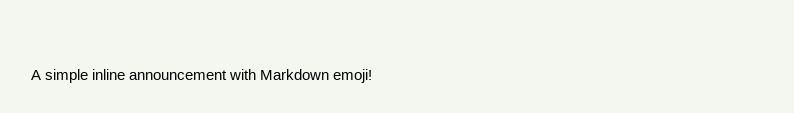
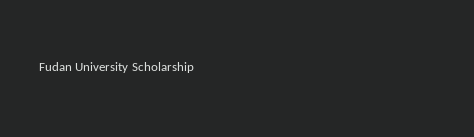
- A simple inline announcement with Markdown emoji!
+ Fudan University Scholarship

